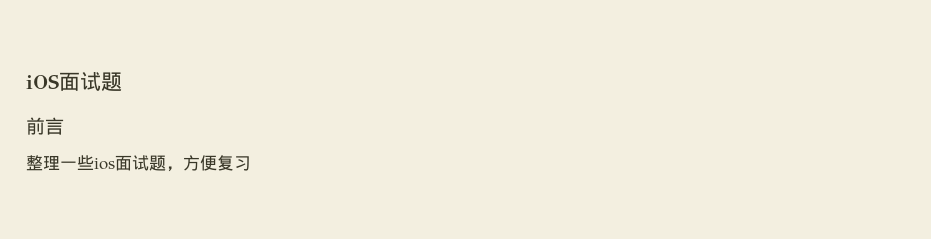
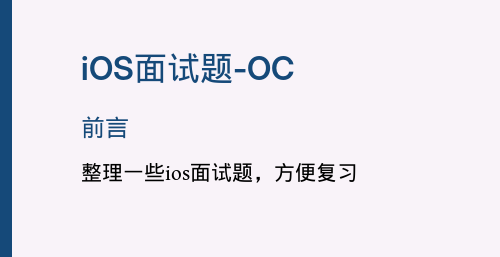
- iOS面试题
+ iOS面试题-OC

